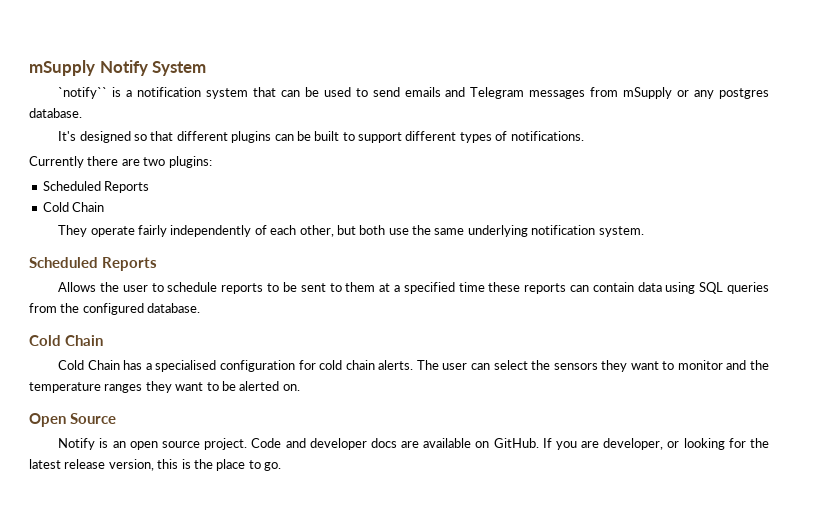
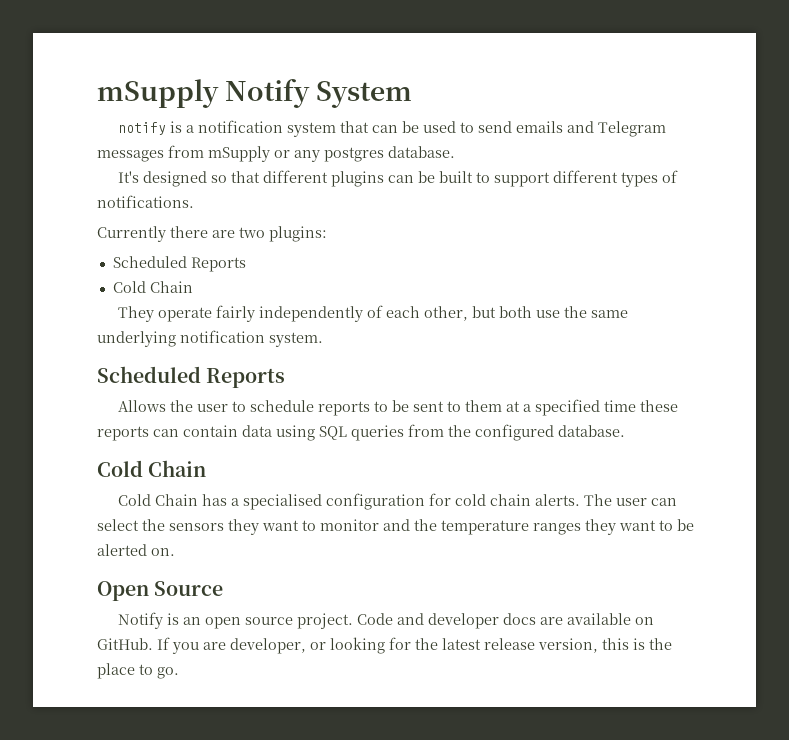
- `notify`` is a notification system that can be used to send emails and Telegram messages from mSupply or any postgres database.
+ notify is a notification system that can be used to send emails and Telegram messages from mSupply or any postgres database.

